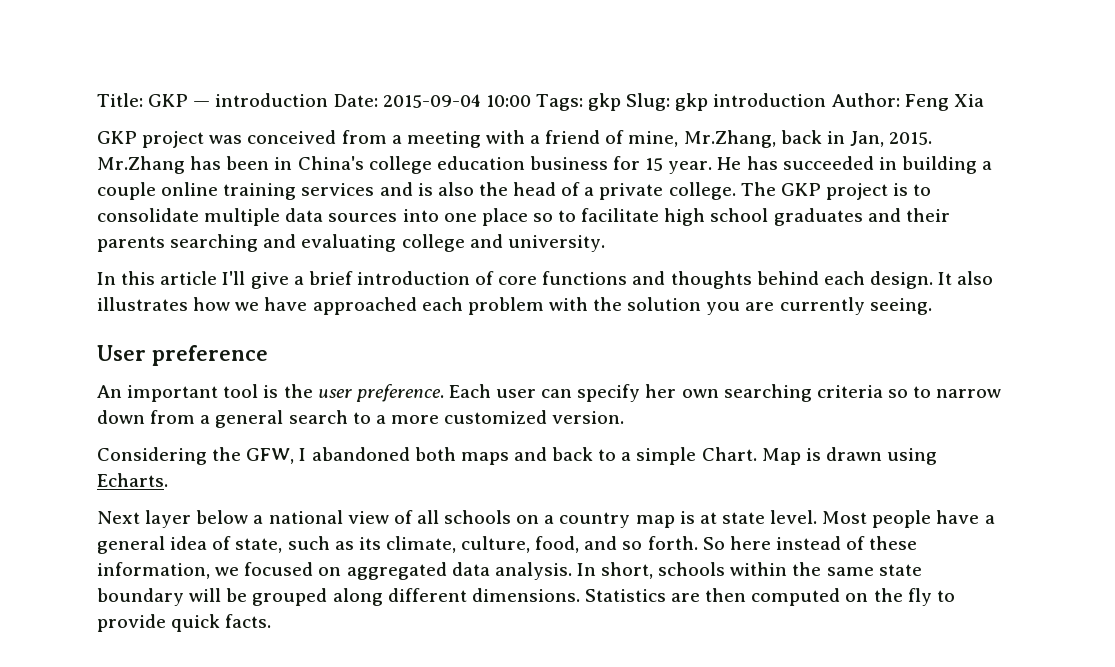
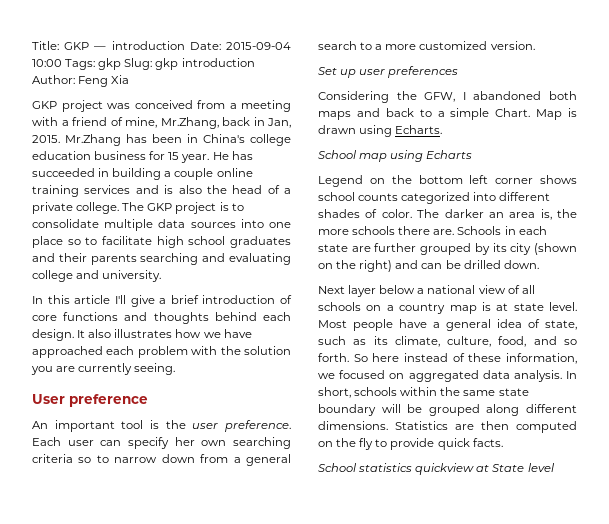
+ Set up user preferences
+ School map using Echarts
+ Legend on the bottom left corner shows school counts categorized into different shades of color. The darker an area is, the more schools there are. Schools in each state are further grouped by its city (shown on the right) and can be drilled down.
+ School statistics quickview at State level

